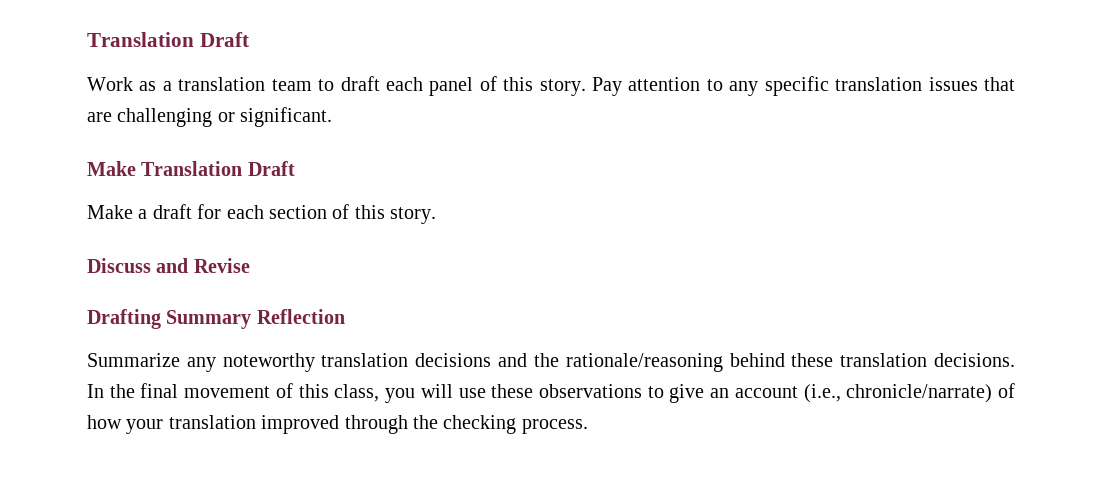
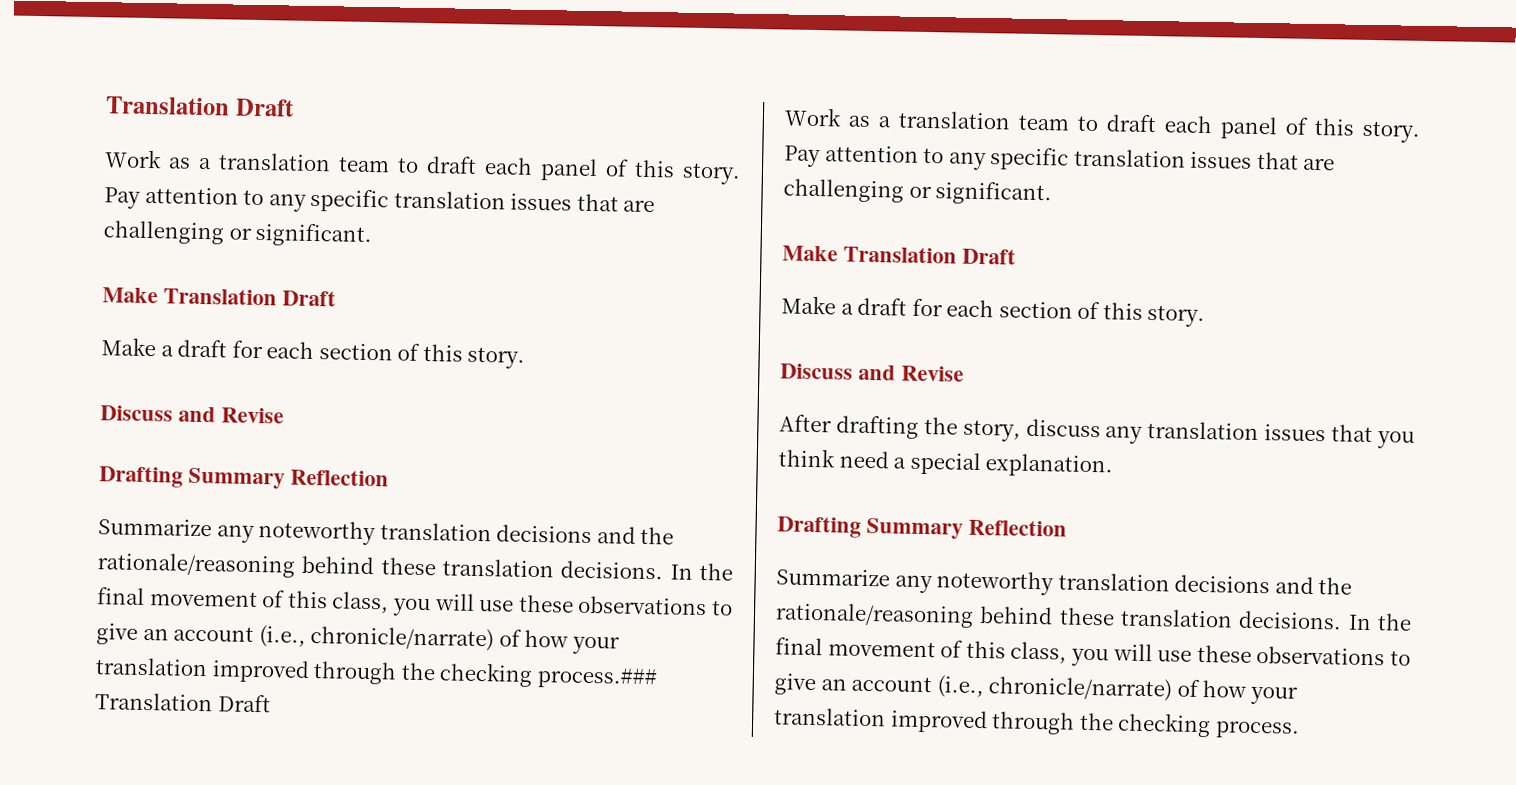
+ Summarize any noteworthy translation decisions and the rationale/reasoning behind these translation decisions. In the final movement of this class, you will use these observations to give an account (i.e., chronicle/narrate) of how your translation improved through the checking process.### Translation Draft
+ Work as a translation team to draft each panel of this story. Pay attention to any specific translation issues that are challenging or significant.
+ Make Translation Draft
+ Make a draft for each section of this story.
+ Discuss and Revise
+ After drafting the story, discuss any translation issues that you think need a special explanation.
+ Drafting Summary Reflection

